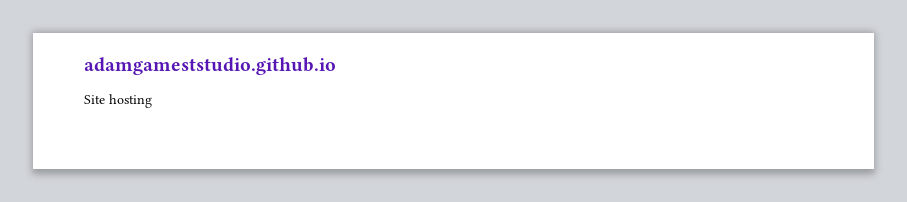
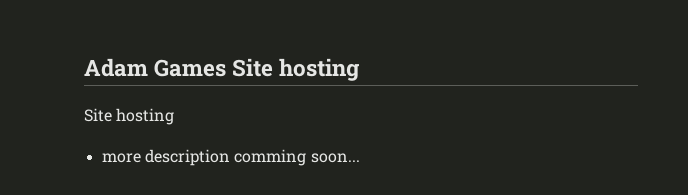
- adamgameststudio.github.io
+ Adam Games Site hosting
  Site hosting
+ more description comming soon...

